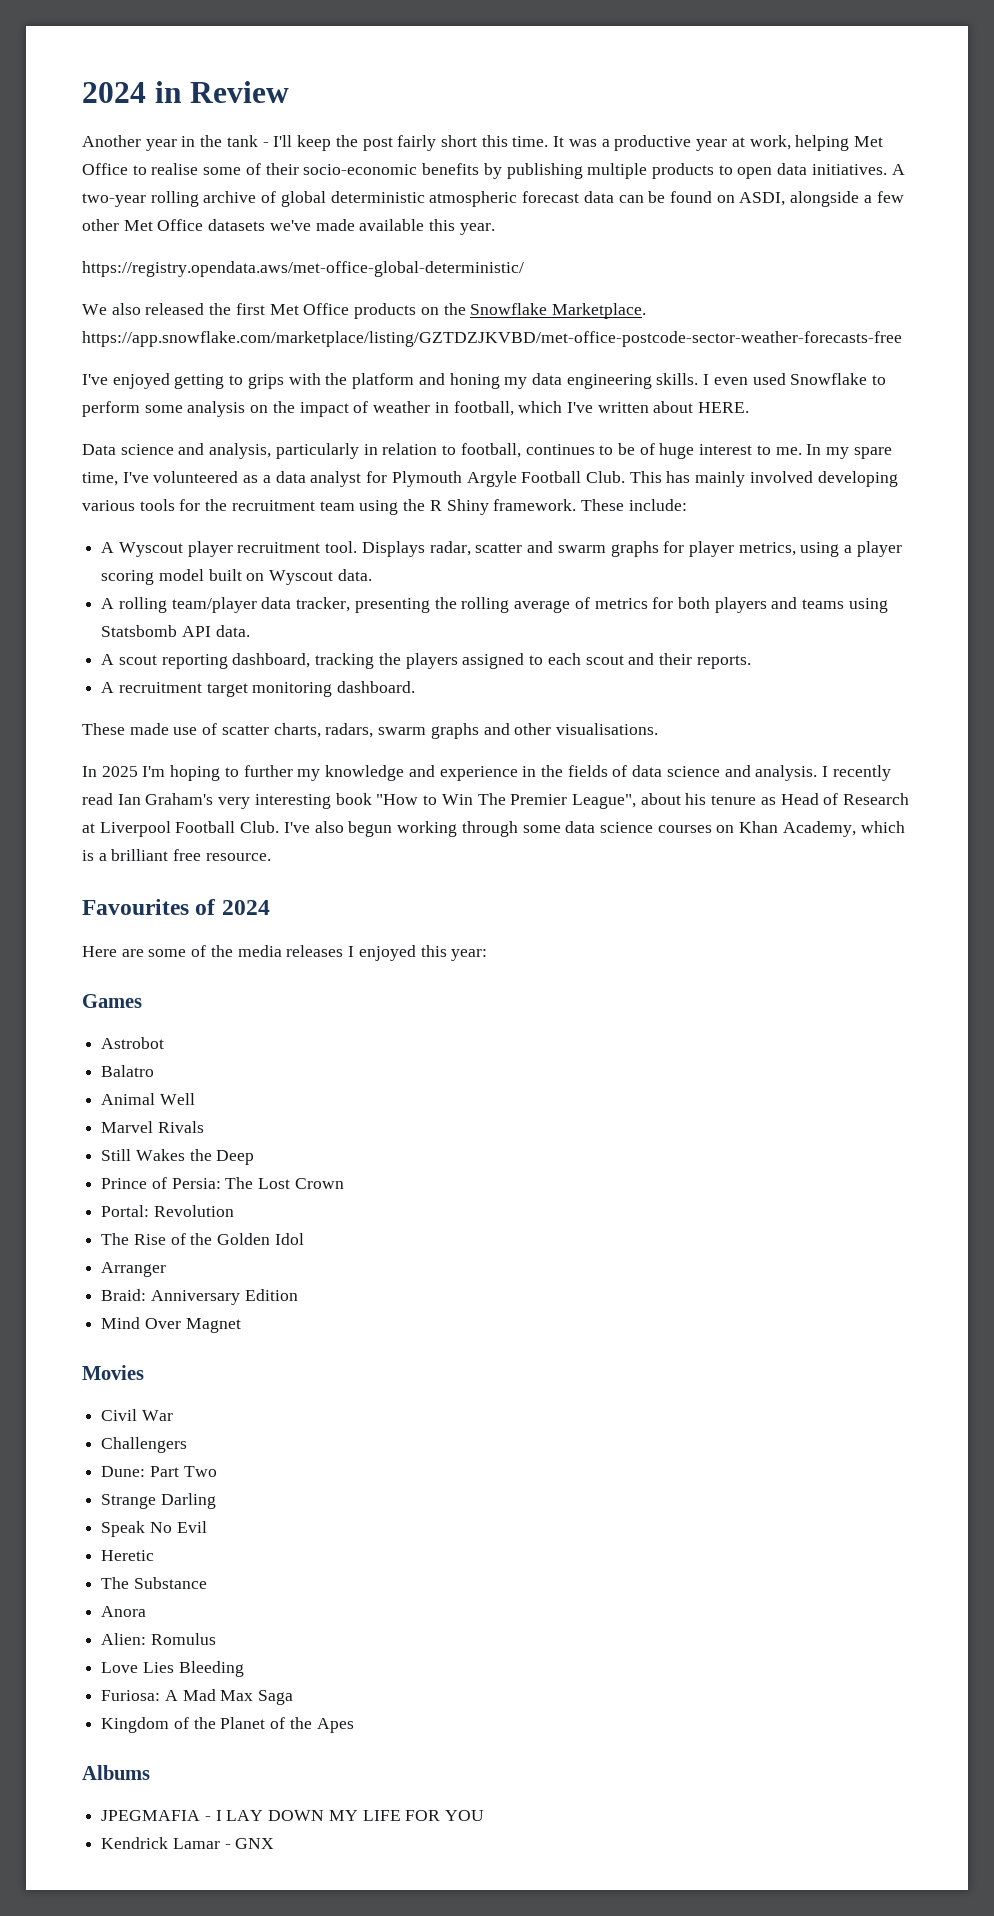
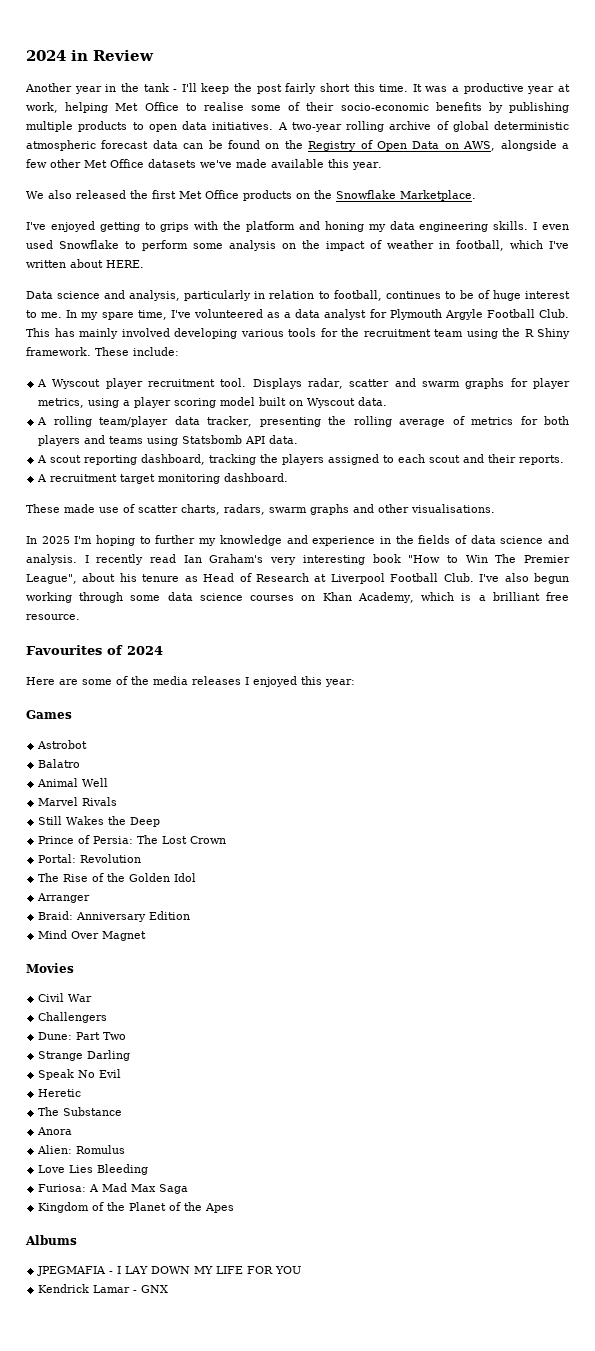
- A two-year rolling archive of global deterministic atmospheric forecast data can be found on ASDI, alongside a few other Met Office datasets we've made available this year.
+ A two-year rolling archive of global deterministic atmospheric forecast data can be found on the Registry of Open Data on AWS, alongside a few other Met Office datasets we've made available this year.
- https://registry.opendata.aws/met-office-global-deterministic/
- We also released the first Met Office products on the Snowflake Marketplace. https://app.snowflake.com/marketplace/listing/GZTDZJKVBD/met-office-postcode-sector-weather-forecasts-free
+ We also released the first Met Office products on the Snowflake Marketplace.

